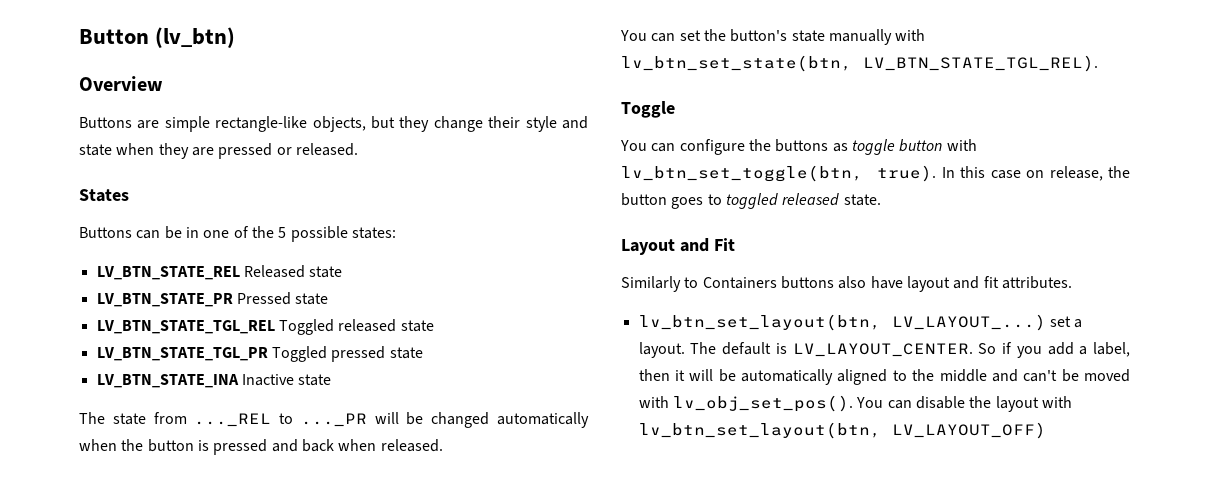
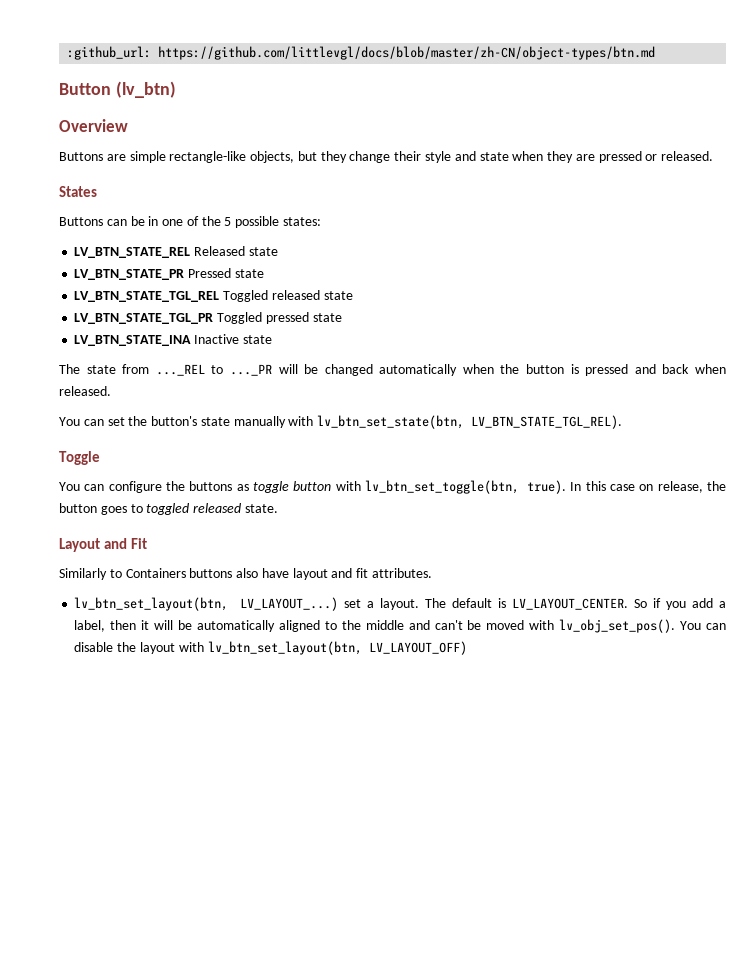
+ :github_url: https://github.com/littlevgl/docs/blob/master/zh-CN/object-types/btn.md

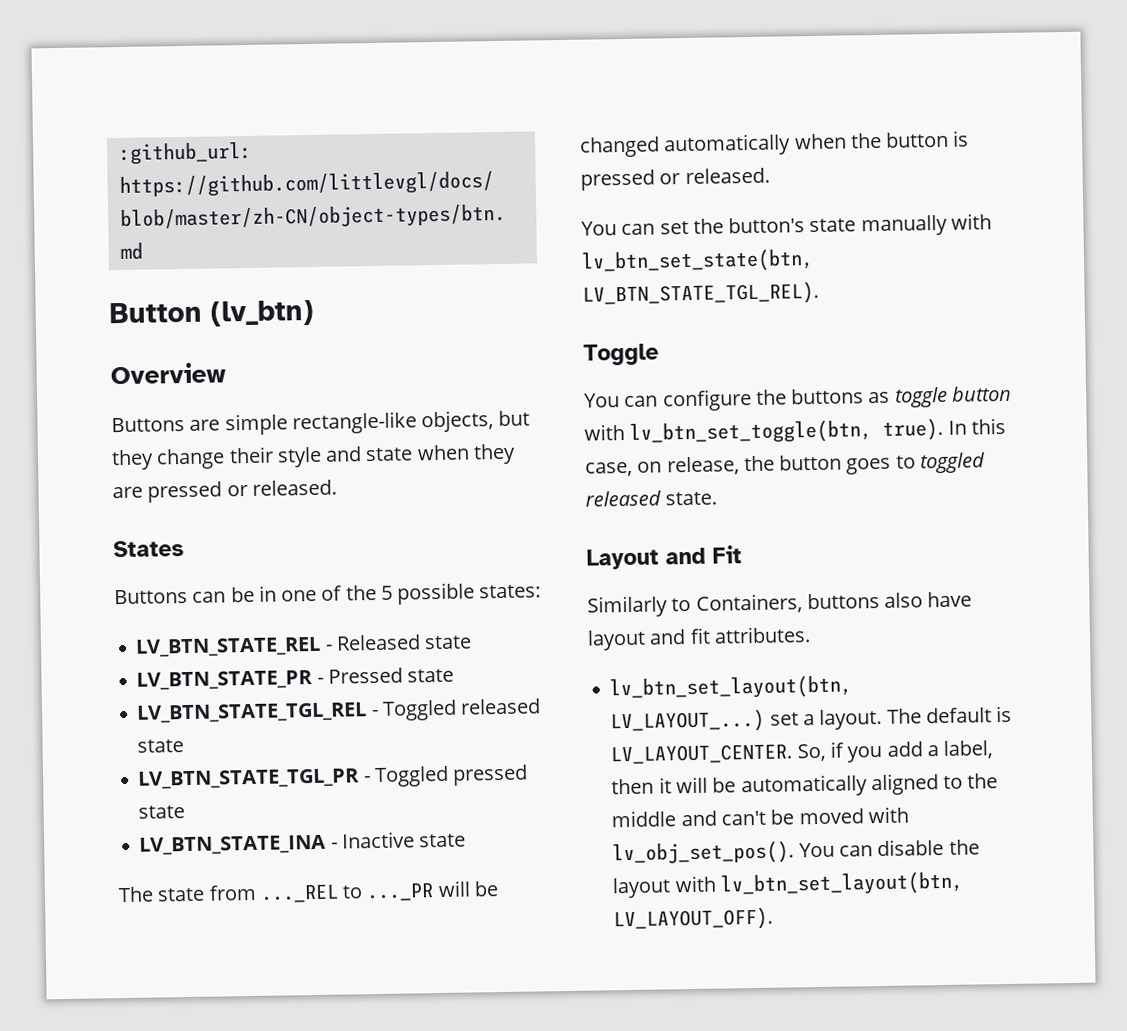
- LV_BTN_STATE_REL Released state
+ LV_BTN_STATE_REL - Released state
- LV_BTN_STATE_PR Pressed state
+ LV_BTN_STATE_PR - Pressed state
- LV_BTN_STATE_TGL_REL Toggled released state
+ LV_BTN_STATE_TGL_REL - Toggled released state
- LV_BTN_STATE_TGL_PR Toggled pressed state
+ LV_BTN_STATE_TGL_PR - Toggled pressed state
- LV_BTN_STATE_INA Inactive state
+ LV_BTN_STATE_INA - Inactive state
- The state from ..._REL to ..._PR will be changed automatically when the button is pressed and back when released.
+ The state from ..._REL to ..._PR will be changed automatically when the button is pressed or released.
- In this case on release, the button goes to toggled released state.
+ In this case, on release, the button goes to toggled released state.
- Similarly to Containers buttons also have layout and fit attributes.
+ Similarly to Containers, buttons also have layout and fit attributes.
- So if you add a label, then it will be automatically aligned to the middle and can't be moved with lv_obj_set_pos().
+ So, if you add a label, then it will be automatically aligned to the middle and can't be moved with lv_obj_set_pos().
- You can disable the layout with lv_btn_set_layout(btn, LV_LAYOUT_OFF)
+ You can disable the layout with lv_btn_set_layout(btn, LV_LAYOUT_OFF).

